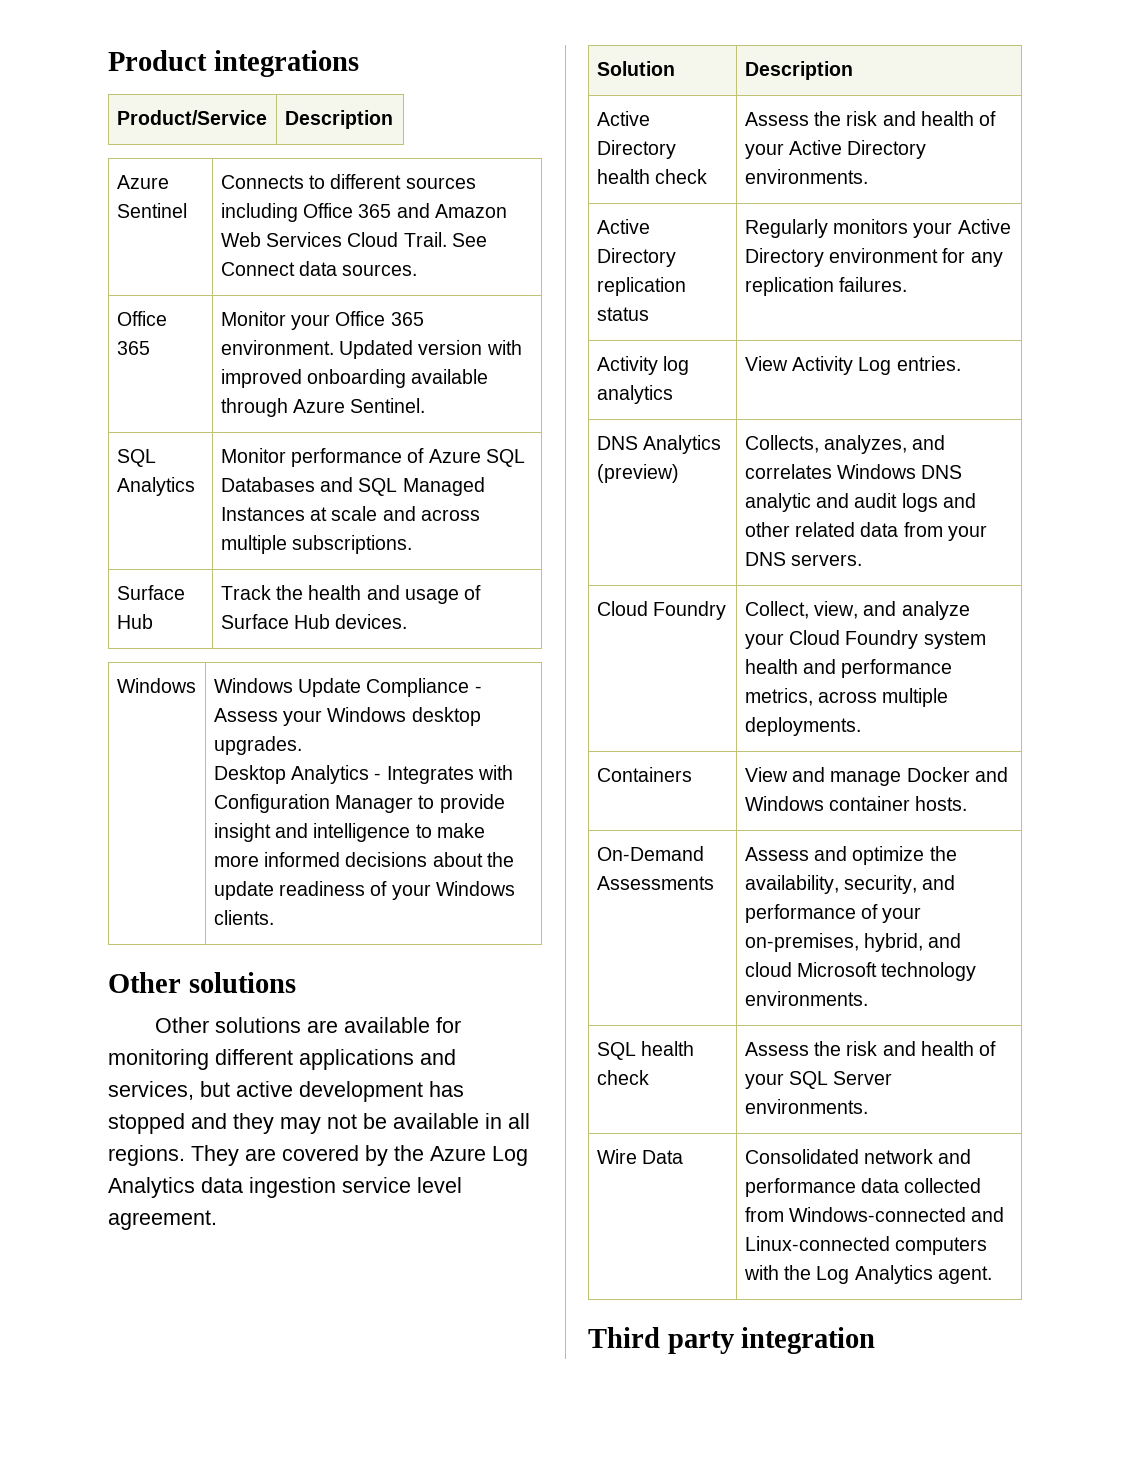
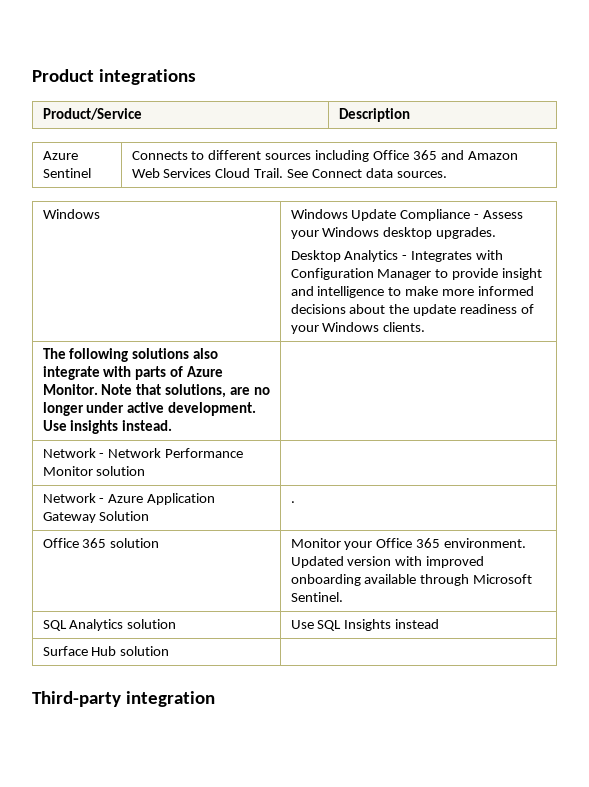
- Office 365 | Monitor your Office 365 environment. Updated version with improved onboarding available through Azure Sentinel.
- SQL Analytics | Monitor performance of Azure SQL Databases and SQL Managed Instances at scale and across multiple subscriptions.
- Surface Hub | Track the health and usage of Surface Hub devices.
  Windows | Windows Update Compliance - Assess your Windows desktop upgrades.
  Desktop Analytics - Integrates with Configuration Manager to provide insight and intelligence to make more informed decisions about the update readiness of your Windows clients.
- Other solutions
- Other solutions are available for monitoring different applications and services, but active development has stopped and they may not be available in all regions. They are covered by the Azure Log Analytics data ingestion service level agreement.
- Solution | Description
- Active Directory health check | Assess the risk and health of your Active Directory environments.
- Active Directory replication status | Regularly monitors your Active Directory environment for any replication failures.
- Activity log analytics | View Activity Log entries.
- DNS Analytics (preview) | Collects, analyzes, and correlates Windows DNS analytic and audit logs and other related data from your DNS servers.
- Cloud Foundry | Collect, view, and analyze your Cloud Foundry system health and performance metrics, across multiple deployments.
- Containers | View and manage Docker and Windows container hosts.
- On-Demand Assessments | Assess and optimize the availability, security, and performance of your on-premises, hybrid, and cloud Microsoft technology environments.
- SQL health check | Assess the risk and health of your SQL Server environments.
- Wire Data | Consolidated network and performance data collected from Windows-connected and Linux-connected computers with the Log Analytics agent.
- Third party integration
+ The following solutions also integrate with parts of Azure Monitor. Note that solutions, are no longer under active development. Use insights instead. |
+ Network - Network Performance Monitor solution |
+ Network - Azure Application Gateway Solution | .
+ Office 365 solution | Monitor your Office 365 environment. Updated version with improved onboarding available through Microsoft Sentinel.
+ SQL Analytics solution | Use SQL Insights instead
+ Surface Hub solution |
+ Third-party integration

